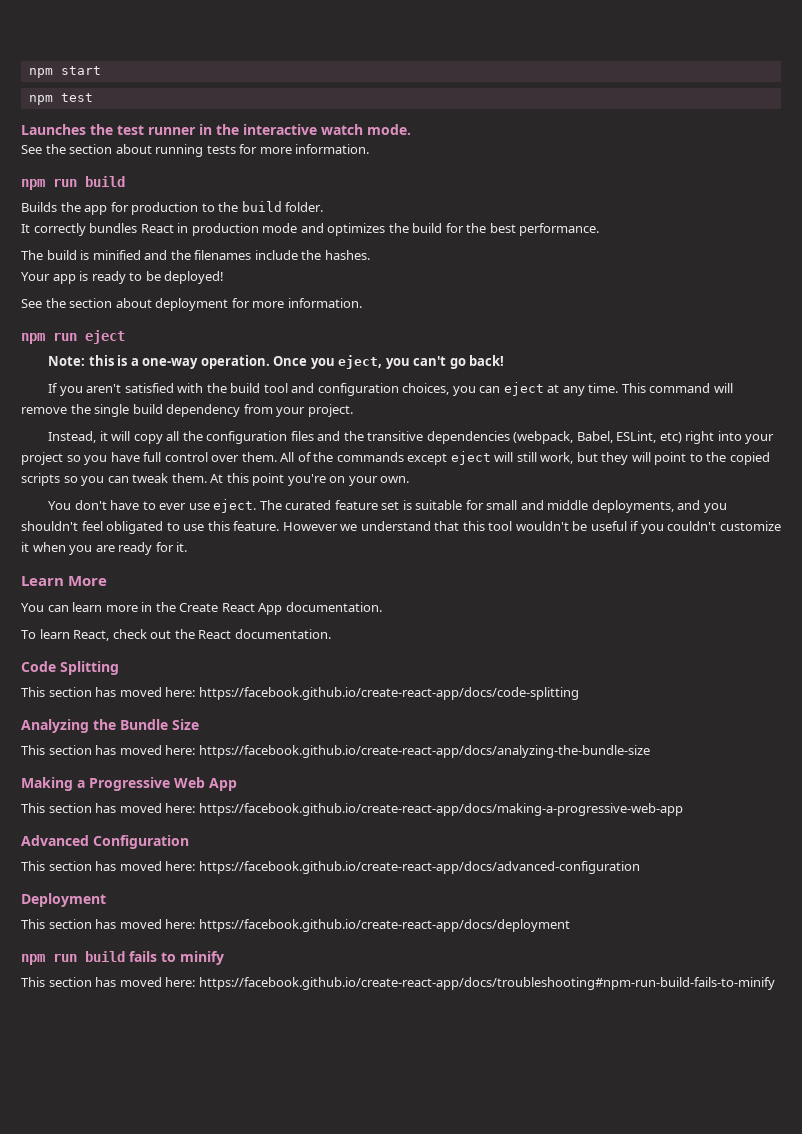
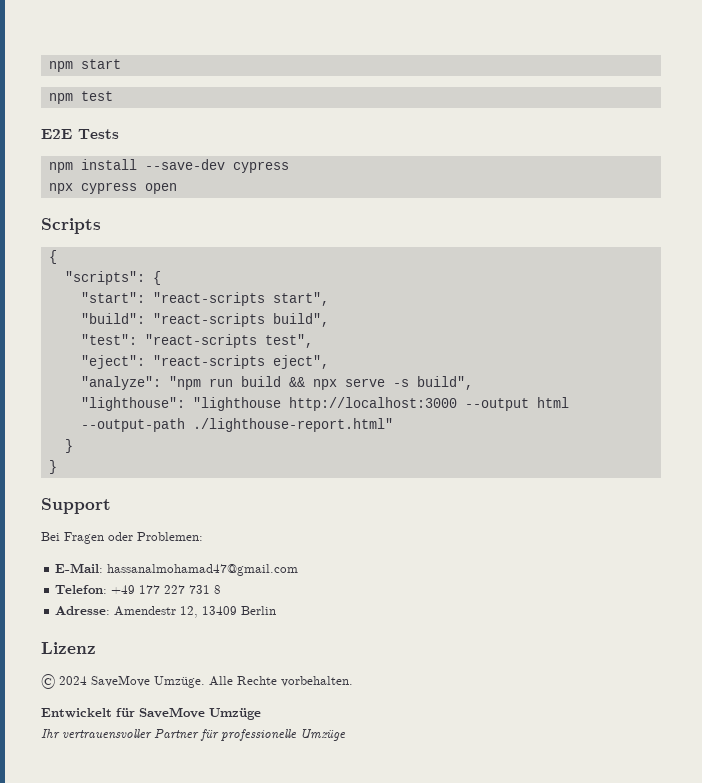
- Launches the test runner in the interactive watch mode.
- See the section about running tests for more information.
- npm run build
- Builds the app for production to the build folder.
- It correctly bundles React in production mode and optimizes the build for the best performance.
- The build is minified and the filenames include the hashes.
- Your app is ready to be deployed!
- See the section about deployment for more information.
- npm run eject
- Note: this is a one-way operation. Once you eject, you can't go back!
- If you aren't satisfied with the build tool and configuration choices, you can eject at any time. This command will remove the single build dependency from your project.
- Instead, it will copy all the configuration files and the transitive dependencies (webpack, Babel, ESLint, etc) right into your project so you have full control over them. All of the commands except eject will still work, but they will point to the copied scripts so you can tweak them. At this point you're on your own.
- You don't have to ever use eject. The curated feature set is suitable for small and middle deployments, and you shouldn't feel obligated to use this feature. However we understand that this tool wouldn't be useful if you couldn't customize it when you are ready for it.
- Learn More
- You can learn more in the Create React App documentation.
- To learn React, check out the React documentation.
- Code Splitting
- This section has moved here: https://facebook.github.io/create-react-app/docs/code-splitting
- Analyzing the Bundle Size
- This section has moved here: https://facebook.github.io/create-react-app/docs/analyzing-the-bundle-size
- Making a Progressive Web App
- This section has moved here: https://facebook.github.io/create-react-app/docs/making-a-progressive-web-app
- Advanced Configuration
- This section has moved here: https://facebook.github.io/create-react-app/docs/advanced-configuration
- Deployment
- This section has moved here: https://facebook.github.io/create-react-app/docs/deployment
- npm run build fails to minify
- This section has moved here: https://facebook.github.io/create-react-app/docs/troubleshooting#npm-run-build-fails-to-minify
+ E2E Tests
+ npm install --save-dev cypress
+ npx cypress open
+ Scripts
+ {
+ "scripts": {
+ "start": "react-scripts start",
+ "build": "react-scripts build",
+ "test": "react-scripts test",
+ "eject": "react-scripts eject",
+ "analyze": "npm run build && npx serve -s build",
+ "lighthouse": "lighthouse http://localhost:3000 --output html --output-path ./lighthouse-report.html"
+ }
+ }
+ Support
+ Bei Fragen oder Problemen:
+ E-Mail: hassanalmohamad47@gmail.com
+ Telefon: +49 177 227 731 8
+ Adresse: Amendestr 12, 13409 Berlin
+ Lizenz
+ © 2024 SaveMove Umzüge. Alle Rechte vorbehalten.
+ Entwickelt für SaveMove Umzüge
+ Ihr vertrauensvoller Partner für professionelle Umzüge

